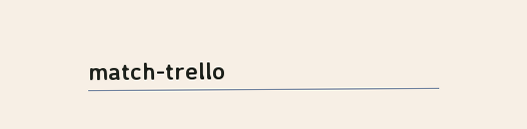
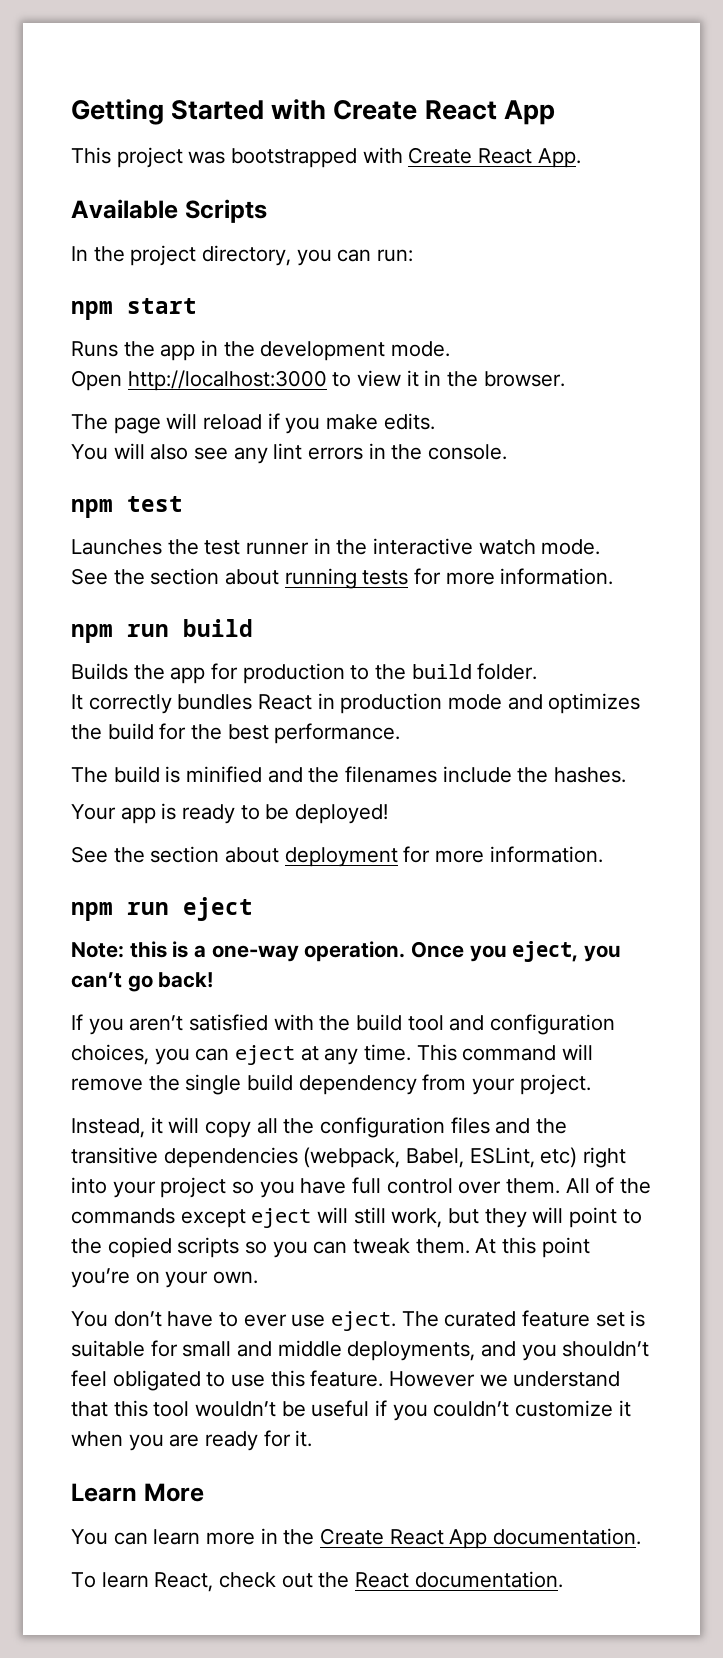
- match-trello
+ Getting Started with Create React App
+ This project was bootstrapped with Create React App.
+ Available Scripts
+ In the project directory, you can run:
+ npm start
+ Runs the app in the development mode.
+ Open http://localhost:3000 to view it in the browser.
+ The page will reload if you make edits.
+ You will also see any lint errors in the console.
+ npm test
+ Launches the test runner in the interactive watch mode.
+ See the section about running tests for more information.
+ npm run build
+ Builds the app for production to the build folder.
+ It correctly bundles React in production mode and optimizes the build for the best performance.
+ The build is minified and the filenames include the hashes.
+ Your app is ready to be deployed!
+ See the section about deployment for more information.
+ npm run eject
+ Note: this is a one-way operation. Once you eject, you can’t go back!
+ If you aren’t satisfied with the build tool and configuration choices, you can eject at any time. This command will remove the single build dependency from your project.
+ Instead, it will copy all the configuration files and the transitive dependencies (webpack, Babel, ESLint, etc) right into your project so you have full control over them. All of the commands except eject will still work, but they will point to the copied scripts so you can tweak them. At this point you’re on your own.
+ You don’t have to ever use eject. The curated feature set is suitable for small and middle deployments, and you shouldn’t feel obligated to use this feature. However we understand that this tool wouldn’t be useful if you couldn’t customize it when you are ready for it.
+ Learn More
+ You can learn more in the Create React App documentation.
+ To learn React, check out the React documentation.

